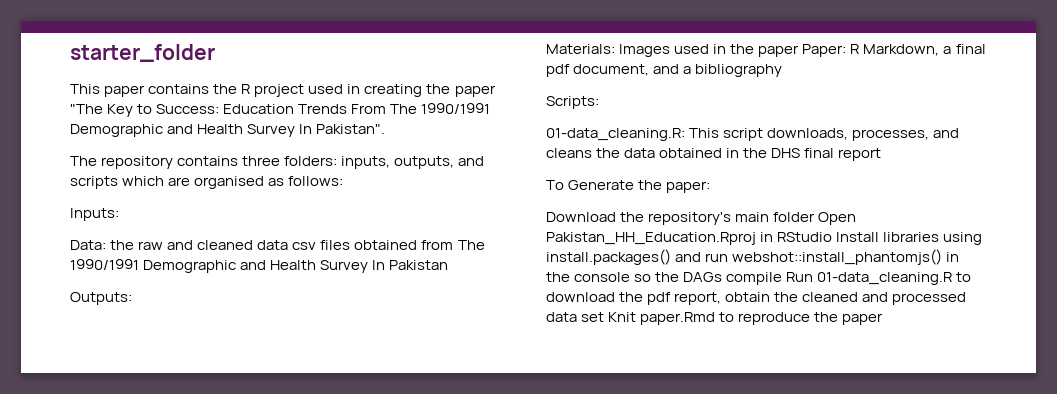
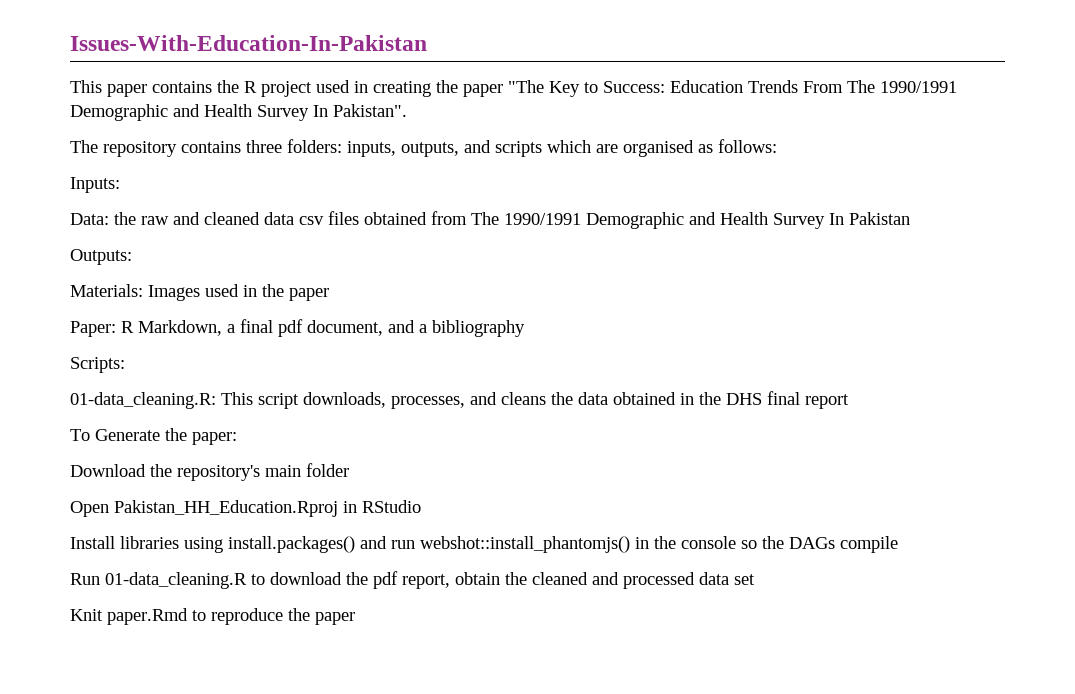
- starter_folder
+ Issues-With-Education-In-Pakistan
- Materials: Images used in the paper Paper: R Markdown, a final pdf document, and a bibliography
+ Materials: Images used in the paper
+ Paper: R Markdown, a final pdf document, and a bibliography
- Download the repository's main folder Open Pakistan_HH_Education.Rproj in RStudio Install libraries using install.packages() and run webshot::install_phantomjs() in the console so the DAGs compile Run 01-data_cleaning.R to download the pdf report, obtain the cleaned and processed data set Knit paper.Rmd to reproduce the paper
+ Download the repository's main folder
+ Open Pakistan_HH_Education.Rproj in RStudio
+ Install libraries using install.packages() and run webshot::install_phantomjs() in the console so the DAGs compile
+ Run 01-data_cleaning.R to download the pdf report, obtain the cleaned and processed data set
+ Knit paper.Rmd to reproduce the paper

